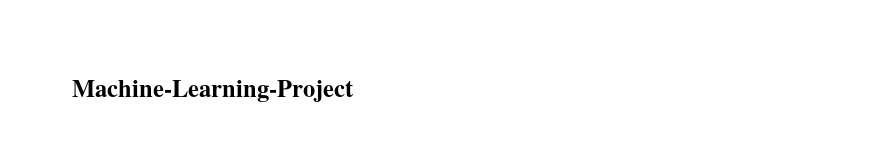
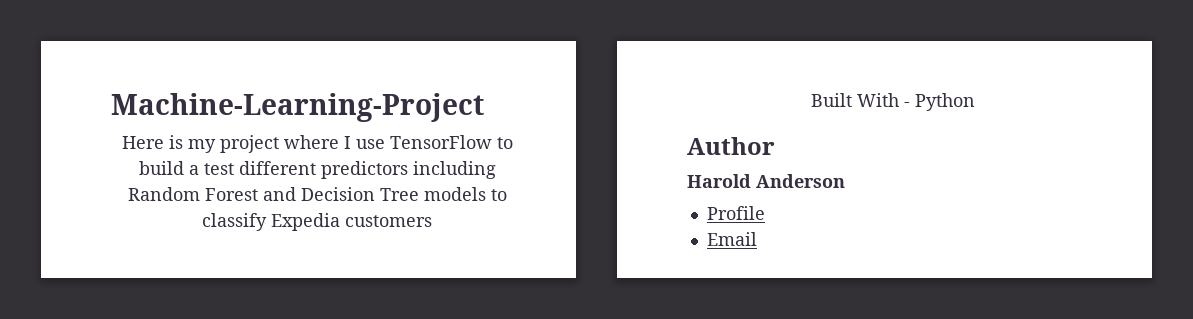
+ Here is my project where I use TensorFlow to build a test different predictors including Random Forest and Decision Tree models to classify Expedia customers
+ Built With - Python
+ Author
+ Harold Anderson
+ Profile
+ Email

